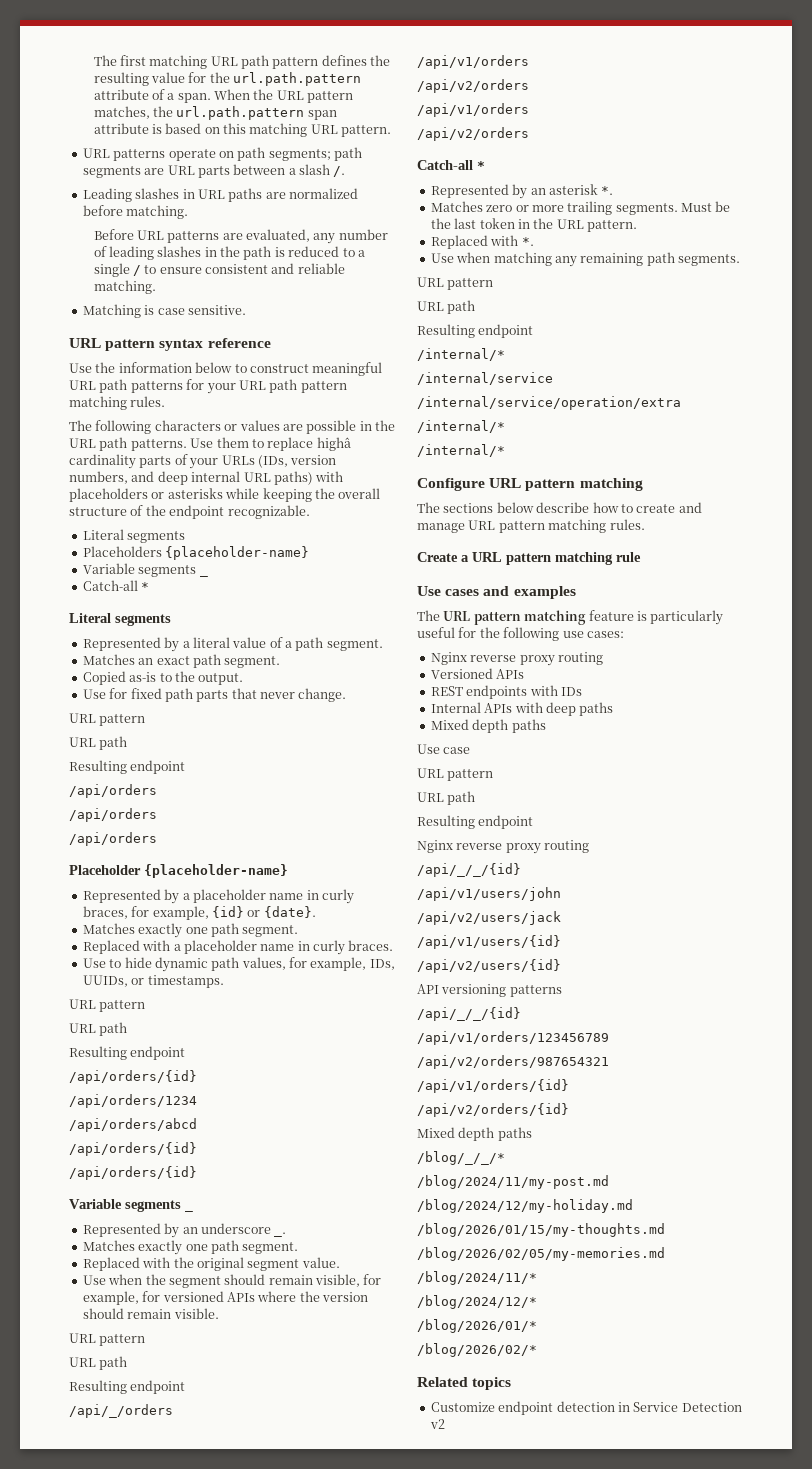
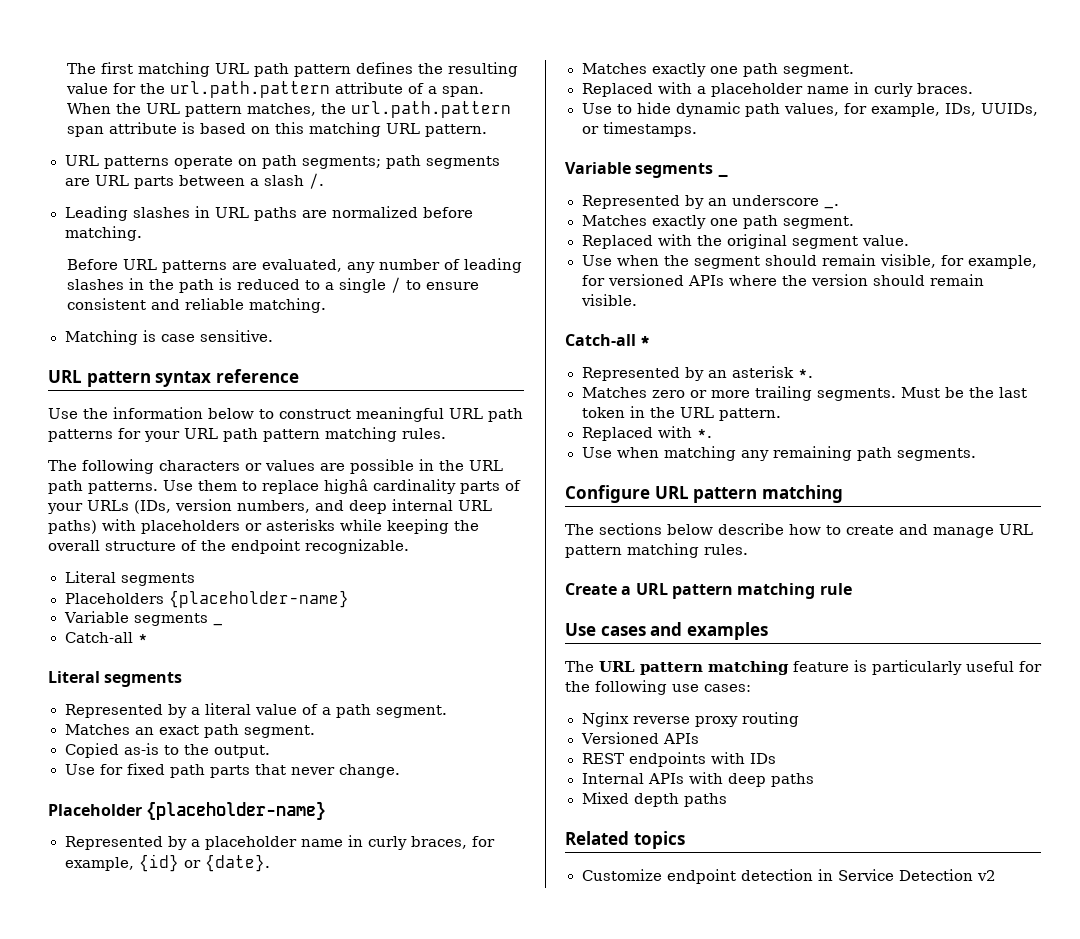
  Use for fixed path parts that never change.
- URL pattern
- URL path
- Resulting endpoint
- /api/orders
- /api/orders
- /api/orders
  Use to hide dynamic path values, for example, IDs, UUIDs, or timestamps.
- URL pattern
- URL path
- Resulting endpoint
- /api/orders/{id}
- /api/orders/1234
- /api/orders/abcd
- /api/orders/{id}
- /api/orders/{id}
  Use when the segment should remain visible, for example, for versioned APIs where the version should remain visible.
- URL pattern
- URL path
- Resulting endpoint
- /api/_/orders
- /api/v1/orders
- /api/v2/orders
- /api/v1/orders
- /api/v2/orders
  Use when matching any remaining path segments.
- URL pattern
- URL path
- Resulting endpoint
- /internal/*
- /internal/service
- /internal/service/operation/extra
- /internal/*
- /internal/*
- Use case
- URL pattern
- URL path
- Resulting endpoint
- Nginx reverse proxy routing
- /api/_/_/{id}
- /api/v1/users/john
- /api/v2/users/jack
- /api/v1/users/{id}
- /api/v2/users/{id}
- API versioning patterns
- /api/_/_/{id}
- /api/v1/orders/123456789
- /api/v2/orders/987654321
- /api/v1/orders/{id}
- /api/v2/orders/{id}
- Mixed depth paths
- /blog/_/_/*
- /blog/2024/11/my-post.md
- /blog/2024/12/my-holiday.md
- /blog/2026/01/15/my-thoughts.md
- /blog/2026/02/05/my-memories.md
- /blog/2024/11/*
- /blog/2024/12/*
- /blog/2026/01/*
- /blog/2026/02/*

